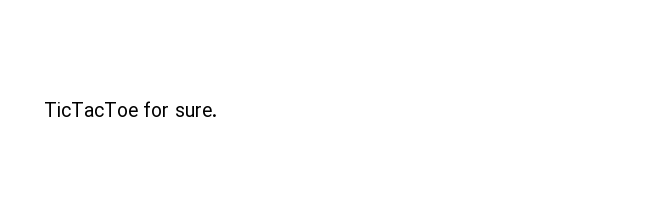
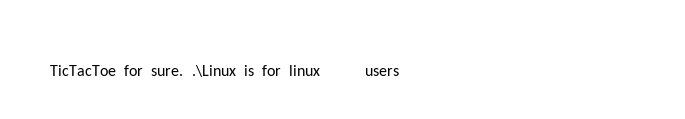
- TicTacToe for sure.
+ TicTacToe for sure. .\Linux is for linux users

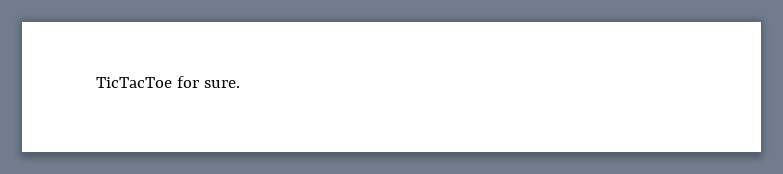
- TicTacToe for sure. .\Linux is for linux users
+ TicTacToe for sure.

